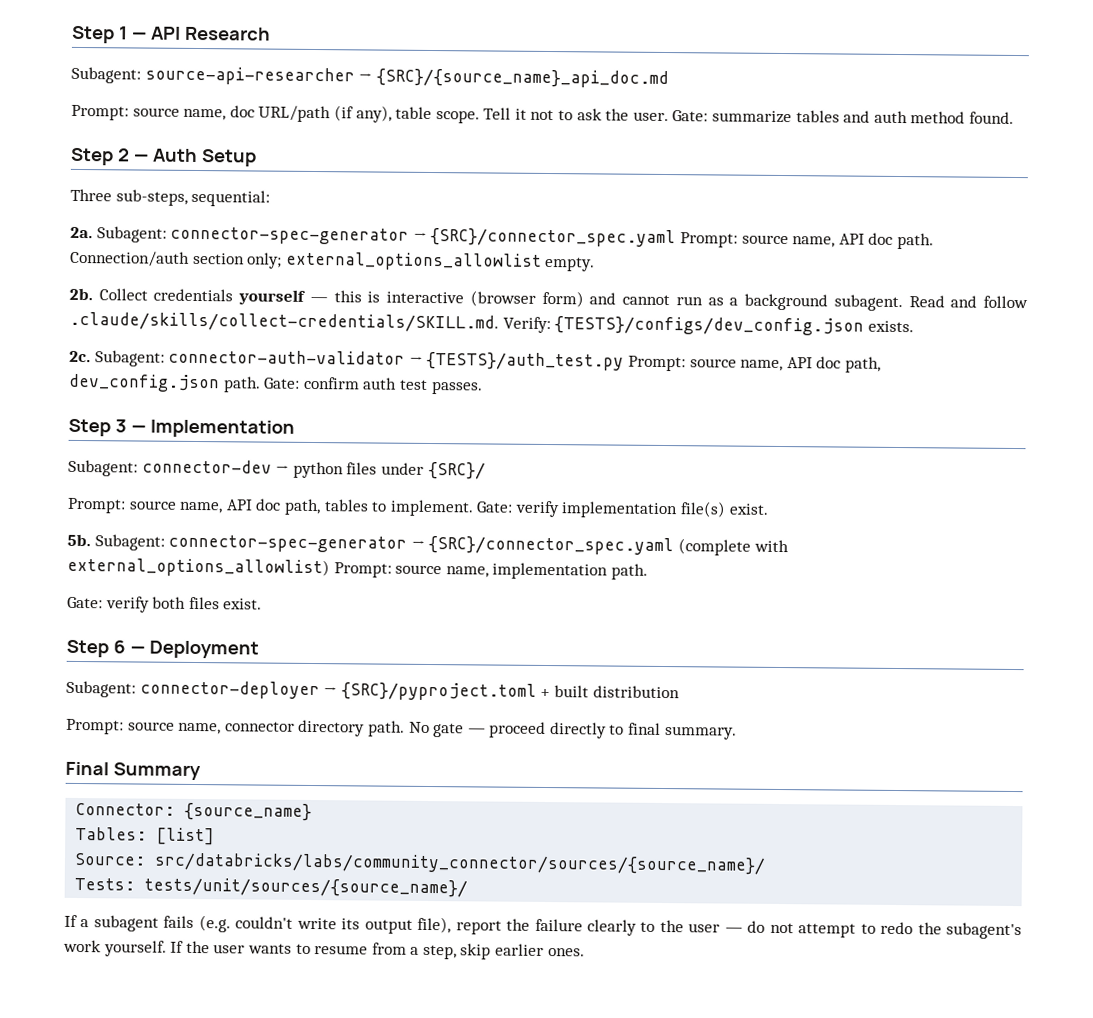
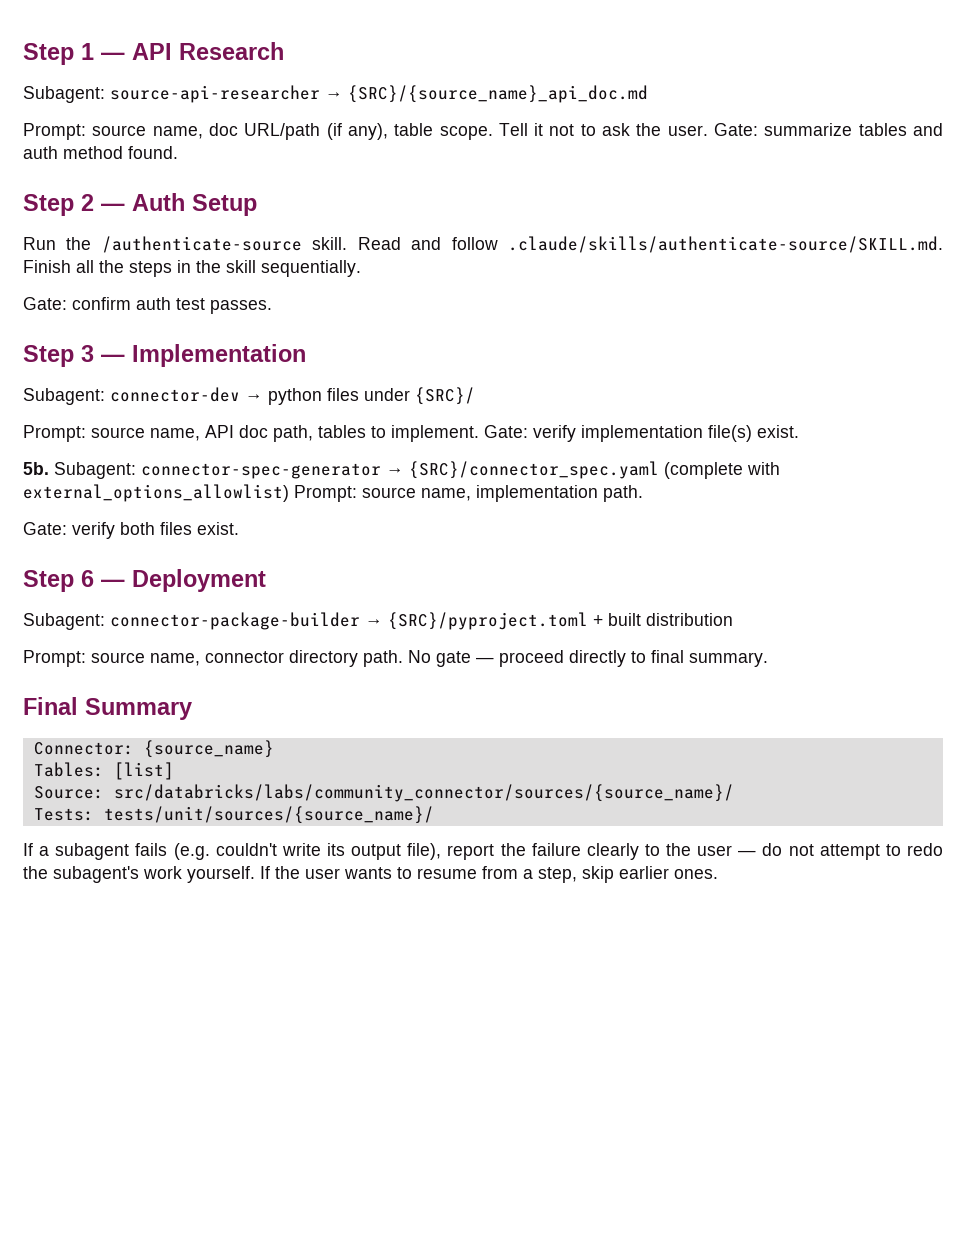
- Three sub-steps, sequential:
- 2a. Subagent: connector-spec-generator → {SRC}/connector_spec.yaml Prompt: source name, API doc path. Connection/auth section only; external_options_allowlist empty.
- 2b. Collect credentials yourself — this is interactive (browser form) and cannot run as a background subagent. Read and follow .claude/skills/collect-credentials/SKILL.md. Verify: {TESTS}/configs/dev_config.json exists.
- 2c. Subagent: connector-auth-validator → {TESTS}/auth_test.py Prompt: source name, API doc path, dev_config.json path. Gate: confirm auth test passes.
+ Run the /authenticate-source skill. Read and follow .claude/skills/authenticate-source/SKILL.md. Finish all the steps in the skill sequentially.
+ Gate: confirm auth test passes.
- Subagent: connector-deployer → {SRC}/pyproject.toml + built distribution
+ Subagent: connector-package-builder → {SRC}/pyproject.toml + built distribution

